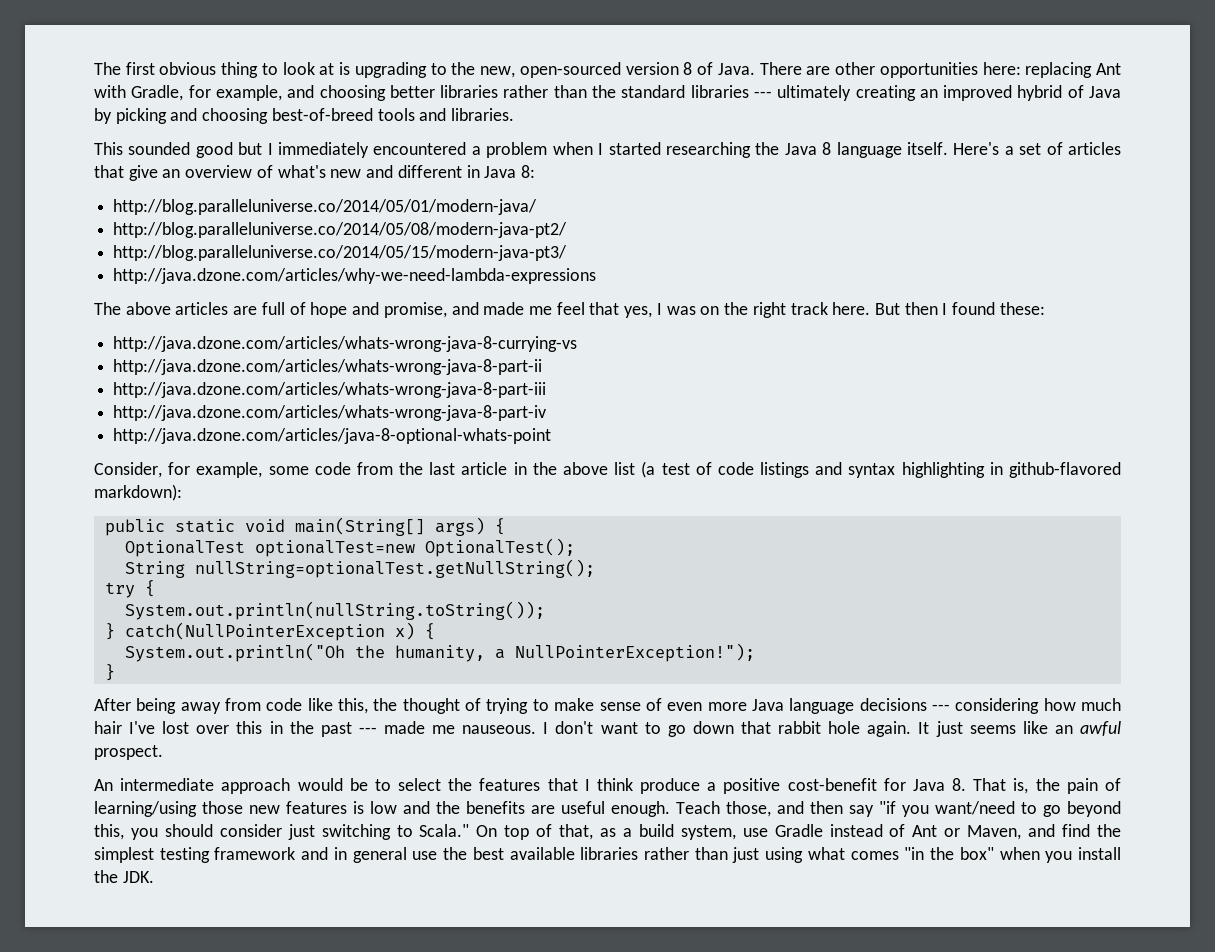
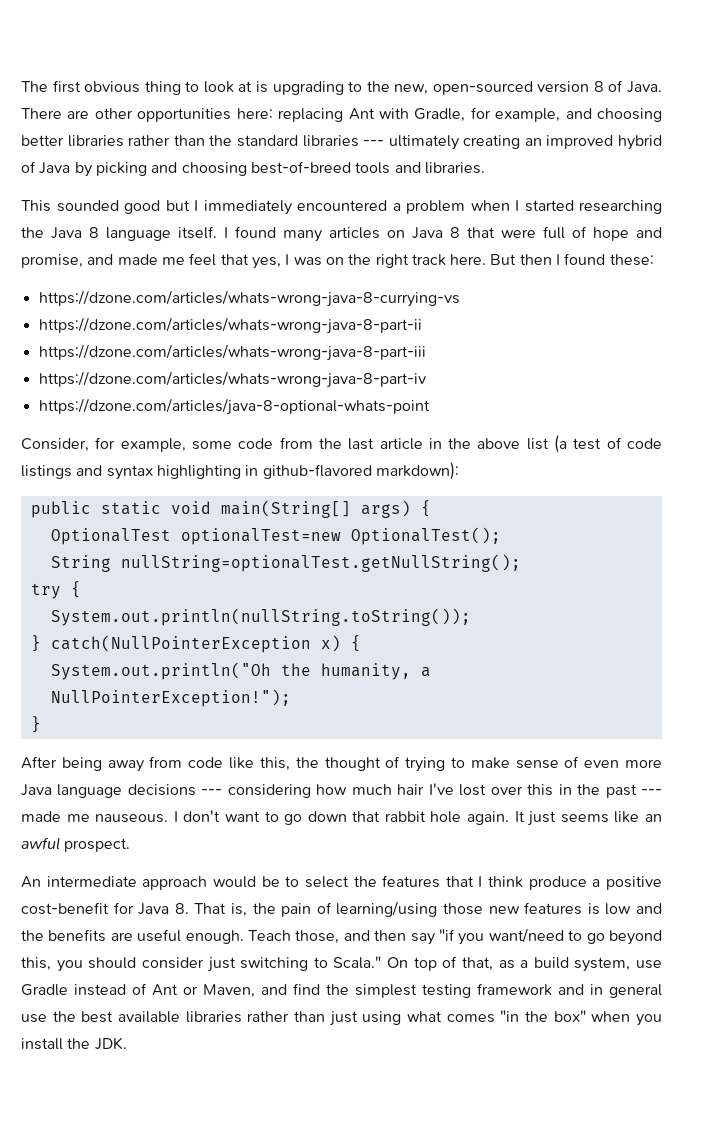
- Here's a set of articles that give an overview of what's new and different in Java 8:
- http://blog.paralleluniverse.co/2014/05/01/modern-java/
- http://blog.paralleluniverse.co/2014/05/08/modern-java-pt2/
- http://blog.paralleluniverse.co/2014/05/15/modern-java-pt3/
- http://java.dzone.com/articles/why-we-need-lambda-expressions
- The above articles are full of hope and promise, and made me feel that yes, I was on the right track here.
+ I found many articles on Java 8 that were full of hope and promise, and made me feel that yes, I was on the right track here.
- http://java.dzone.com/articles/whats-wrong-java-8-currying-vs
- http://java.dzone.com/articles/whats-wrong-java-8-part-ii
- http://java.dzone.com/articles/whats-wrong-java-8-part-iii
- http://java.dzone.com/articles/whats-wrong-java-8-part-iv
- http://java.dzone.com/articles/java-8-optional-whats-point
+ https://dzone.com/articles/whats-wrong-java-8-currying-vs
+ https://dzone.com/articles/whats-wrong-java-8-part-ii
+ https://dzone.com/articles/whats-wrong-java-8-part-iii
+ https://dzone.com/articles/whats-wrong-java-8-part-iv
+ https://dzone.com/articles/java-8-optional-whats-point

